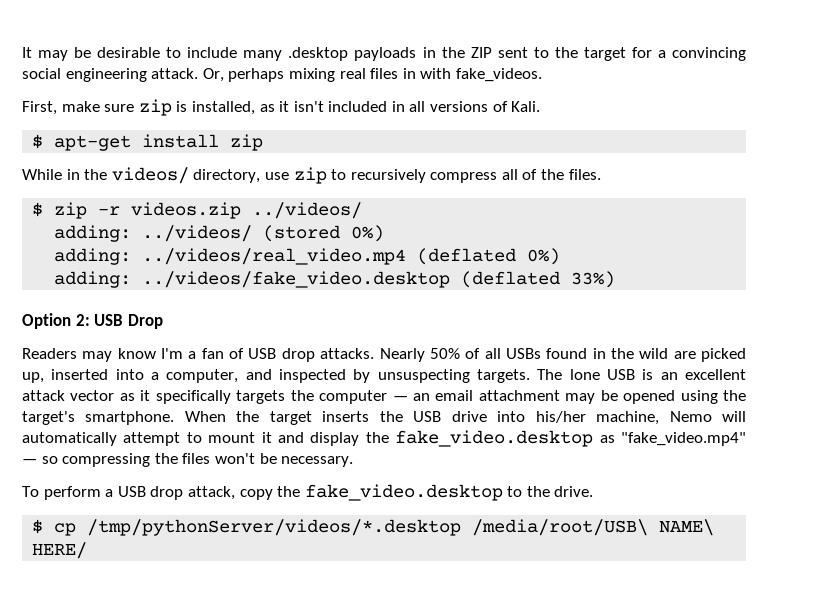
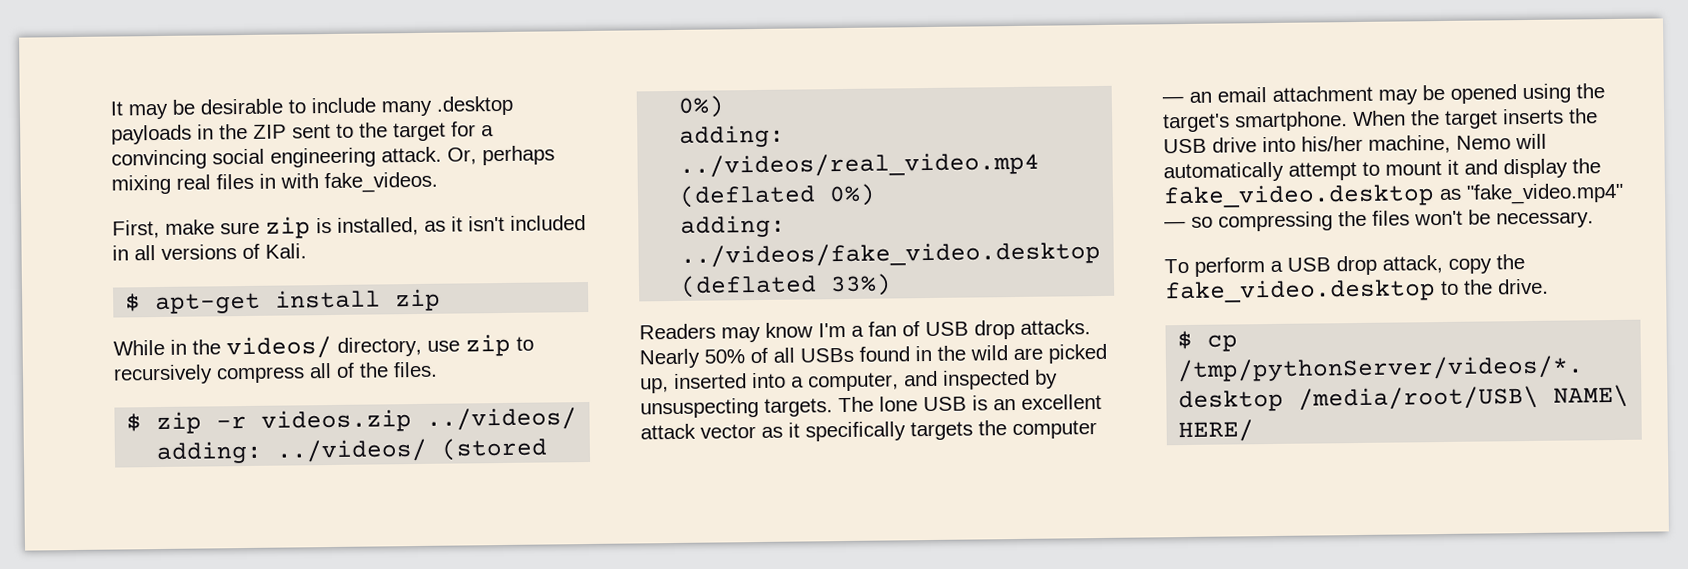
- Option 2: USB Drop

